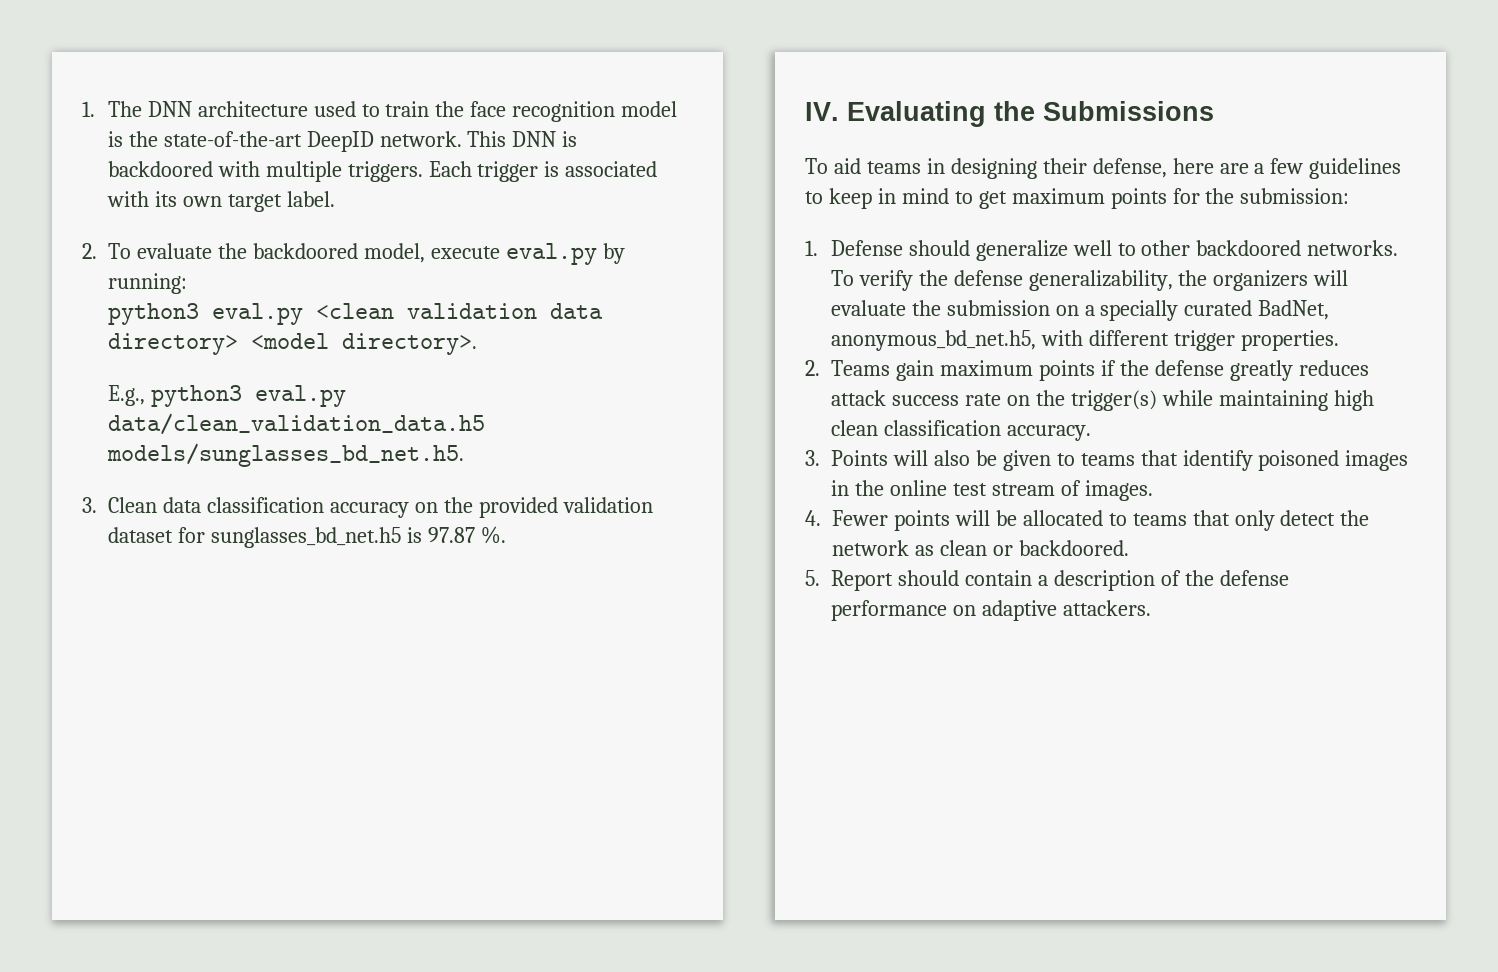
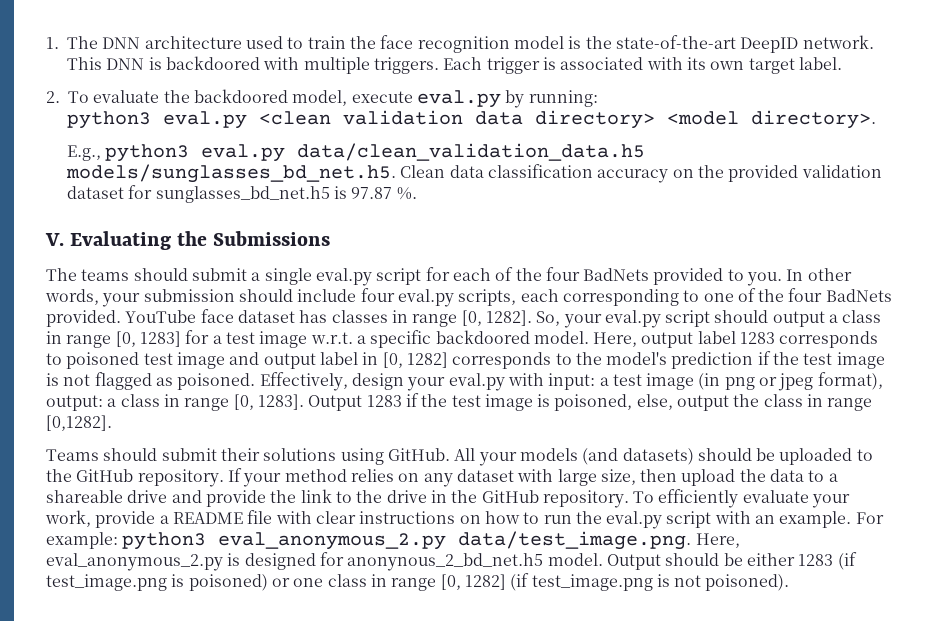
- E.g., python3 eval.py data/clean_validation_data.h5 models/sunglasses_bd_net.h5.
- 3. Clean data classification accuracy on the provided validation dataset for sunglasses_bd_net.h5 is 97.87 %.
+ E.g., python3 eval.py data/clean_validation_data.h5 models/sunglasses_bd_net.h5. Clean data classification accuracy on the provided validation dataset for sunglasses_bd_net.h5 is 97.87 %.
- IV. Evaluating the Submissions
+ V. Evaluating the Submissions
- To aid teams in designing their defense, here are a few guidelines to keep in mind to get maximum points for the submission:
- 1. Defense should generalize well to other backdoored networks. To verify the defense generalizability, the organizers will evaluate the submission on a specially curated BadNet, anonymous_bd_net.h5, with different trigger properties.
- 2. Teams gain maximum points if the defense greatly reduces attack success rate on the trigger(s) while maintaining high clean classification accuracy.
- 3. Points will also be given to teams that identify poisoned images in the online test stream of images.
- 4. Fewer points will be allocated to teams that only detect the network as clean or backdoored.
- 5. Report should contain a description of the defense performance on adaptive attackers.
+ The teams should submit a single eval.py script for each of the four BadNets provided to you. In other words, your submission should include four eval.py scripts, each corresponding to one of the four BadNets provided. YouTube face dataset has classes in range [0, 1282]. So, your eval.py script should output a class in range [0, 1283] for a test image w.r.t. a specific backdoored model. Here, output label 1283 corresponds to poisoned test image and output label in [0, 1282] corresponds to the model's prediction if the test image is not flagged as poisoned. Effectively, design your eval.py with input: a test image (in png or jpeg format), output: a class in range [0, 1283]. Output 1283 if the test image is poisoned, else, output the class in range [0,1282].
+ Teams should submit their solutions using GitHub. All your models (and datasets) should be uploaded to the GitHub repository. If your method relies on any dataset with large size, then upload the data to a shareable drive and provide the link to the drive in the GitHub repository. To efficiently evaluate your work, provide a README file with clear instructions on how to run the eval.py script with an example. For example: python3 eval_anonymous_2.py data/test_image.png. Here, eval_anonymous_2.py is designed for anonynous_2_bd_net.h5 model. Output should be either 1283 (if test_image.png is poisoned) or one class in range [0, 1282] (if test_image.png is not poisoned).

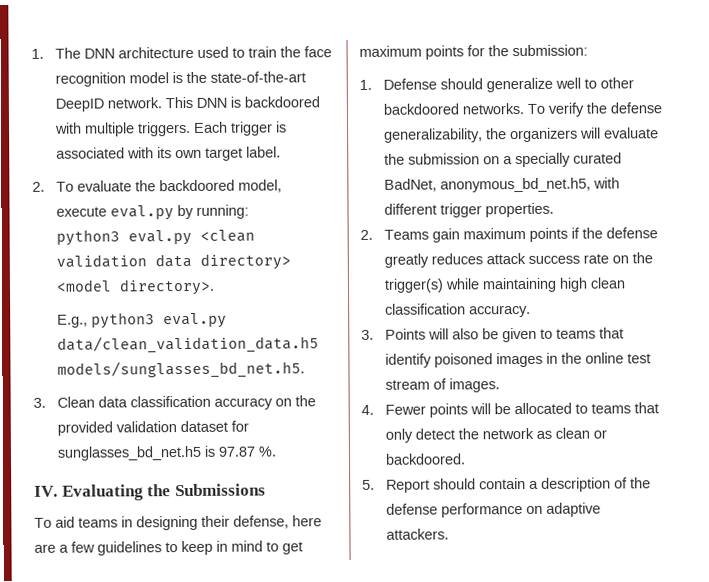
- E.g., python3 eval.py data/clean_validation_data.h5 models/sunglasses_bd_net.h5. Clean data classification accuracy on the provided validation dataset for sunglasses_bd_net.h5 is 97.87 %.
+ E.g., python3 eval.py data/clean_validation_data.h5 models/sunglasses_bd_net.h5.
+ 3. Clean data classification accuracy on the provided validation dataset for sunglasses_bd_net.h5 is 97.87 %.
- V. Evaluating the Submissions
+ IV. Evaluating the Submissions
- The teams should submit a single eval.py script for each of the four BadNets provided to you. In other words, your submission should include four eval.py scripts, each corresponding to one of the four BadNets provided. YouTube face dataset has classes in range [0, 1282]. So, your eval.py script should output a class in range [0, 1283] for a test image w.r.t. a specific backdoored model. Here, output label 1283 corresponds to poisoned test image and output label in [0, 1282] corresponds to the model's prediction if the test image is not flagged as poisoned. Effectively, design your eval.py with input: a test image (in png or jpeg format), output: a class in range [0, 1283]. Output 1283 if the test image is poisoned, else, output the class in range [0,1282].
- Teams should submit their solutions using GitHub. All your models (and datasets) should be uploaded to the GitHub repository. If your method relies on any dataset with large size, then upload the data to a shareable drive and provide the link to the drive in the GitHub repository. To efficiently evaluate your work, provide a README file with clear instructions on how to run the eval.py script with an example. For example: python3 eval_anonymous_2.py data/test_image.png. Here, eval_anonymous_2.py is designed for anonynous_2_bd_net.h5 model. Output should be either 1283 (if test_image.png is poisoned) or one class in range [0, 1282] (if test_image.png is not poisoned).
+ To aid teams in designing their defense, here are a few guidelines to keep in mind to get maximum points for the submission:
+ 1. Defense should generalize well to other backdoored networks. To verify the defense generalizability, the organizers will evaluate the submission on a specially curated BadNet, anonymous_bd_net.h5, with different trigger properties.
+ 2. Teams gain maximum points if the defense greatly reduces attack success rate on the trigger(s) while maintaining high clean classification accuracy.
+ 3. Points will also be given to teams that identify poisoned images in the online test stream of images.
+ 4. Fewer points will be allocated to teams that only detect the network as clean or backdoored.
+ 5. Report should contain a description of the defense performance on adaptive attackers.

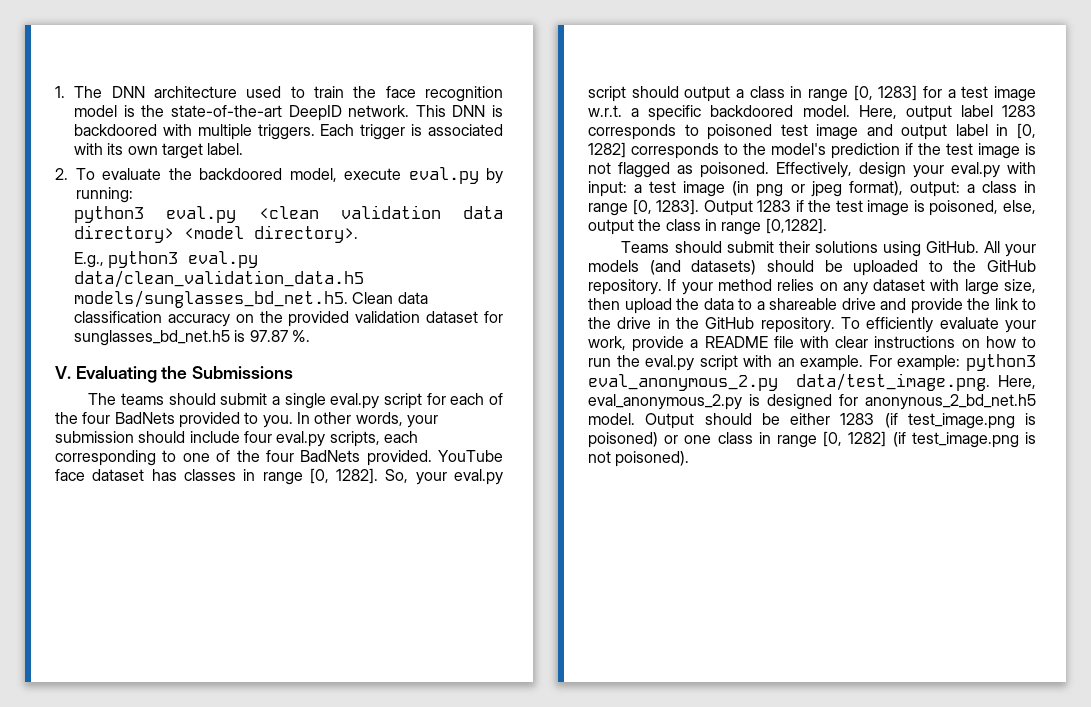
- E.g., python3 eval.py data/clean_validation_data.h5 models/sunglasses_bd_net.h5.
- 3. Clean data classification accuracy on the provided validation dataset for sunglasses_bd_net.h5 is 97.87 %.
+ E.g., python3 eval.py data/clean_validation_data.h5 models/sunglasses_bd_net.h5. Clean data classification accuracy on the provided validation dataset for sunglasses_bd_net.h5 is 97.87 %.
- IV. Evaluating the Submissions
+ V. Evaluating the Submissions
- To aid teams in designing their defense, here are a few guidelines to keep in mind to get maximum points for the submission:
- 1. Defense should generalize well to other backdoored networks. To verify the defense generalizability, the organizers will evaluate the submission on a specially curated BadNet, anonymous_bd_net.h5, with different trigger properties.
- 2. Teams gain maximum points if the defense greatly reduces attack success rate on the trigger(s) while maintaining high clean classification accuracy.
- 3. Points will also be given to teams that identify poisoned images in the online test stream of images.
- 4. Fewer points will be allocated to teams that only detect the network as clean or backdoored.
- 5. Report should contain a description of the defense performance on adaptive attackers.
+ The teams should submit a single eval.py script for each of the four BadNets provided to you. In other words, your submission should include four eval.py scripts, each corresponding to one of the four BadNets provided. YouTube face dataset has classes in range [0, 1282]. So, your eval.py script should output a class in range [0, 1283] for a test image w.r.t. a specific backdoored model. Here, output label 1283 corresponds to poisoned test image and output label in [0, 1282] corresponds to the model's prediction if the test image is not flagged as poisoned. Effectively, design your eval.py with input: a test image (in png or jpeg format), output: a class in range [0, 1283]. Output 1283 if the test image is poisoned, else, output the class in range [0,1282].
+ Teams should submit their solutions using GitHub. All your models (and datasets) should be uploaded to the GitHub repository. If your method relies on any dataset with large size, then upload the data to a shareable drive and provide the link to the drive in the GitHub repository. To efficiently evaluate your work, provide a README file with clear instructions on how to run the eval.py script with an example. For example: python3 eval_anonymous_2.py data/test_image.png. Here, eval_anonymous_2.py is designed for anonynous_2_bd_net.h5 model. Output should be either 1283 (if test_image.png is poisoned) or one class in range [0, 1282] (if test_image.png is not poisoned).

